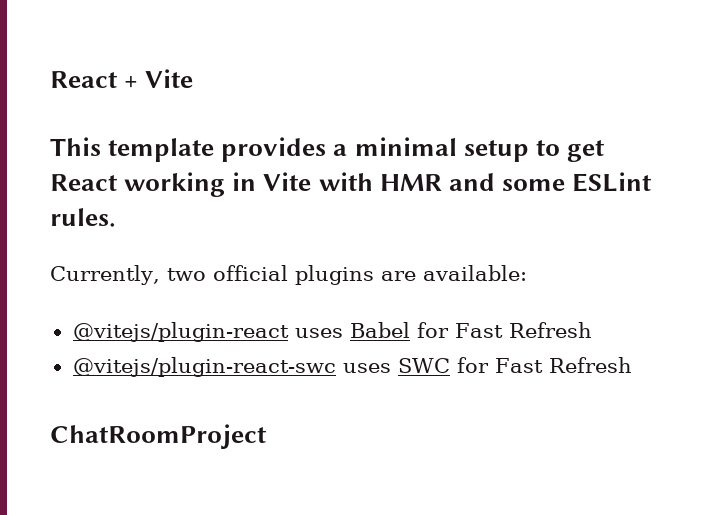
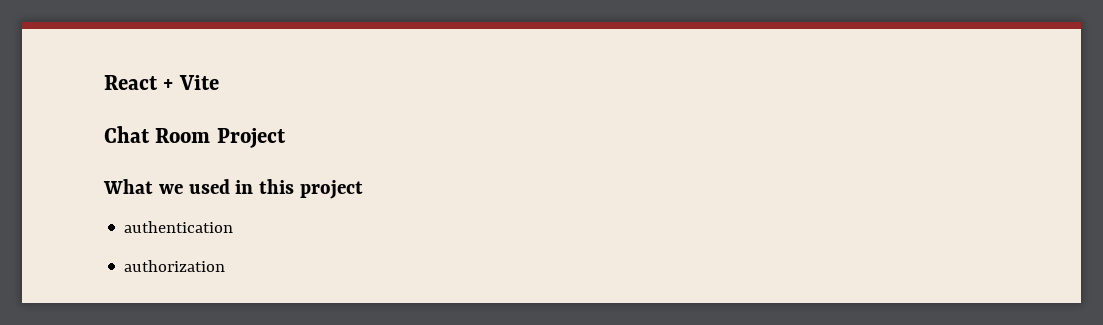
- This template provides a minimal setup to get React working in Vite with HMR and some ESLint rules.
- Currently, two official plugins are available:
- @vitejs/plugin-react uses Babel for Fast Refresh
- @vitejs/plugin-react-swc uses SWC for Fast Refresh
- ChatRoomProject
+ Chat Room Project
+ What we used in this project
+ authentication
+ authorization

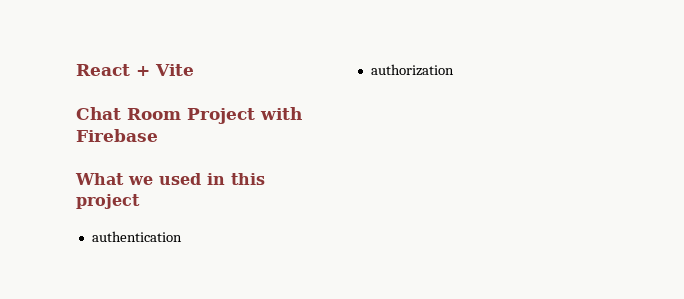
- Chat Room Project
+ Chat Room Project with Firebase

